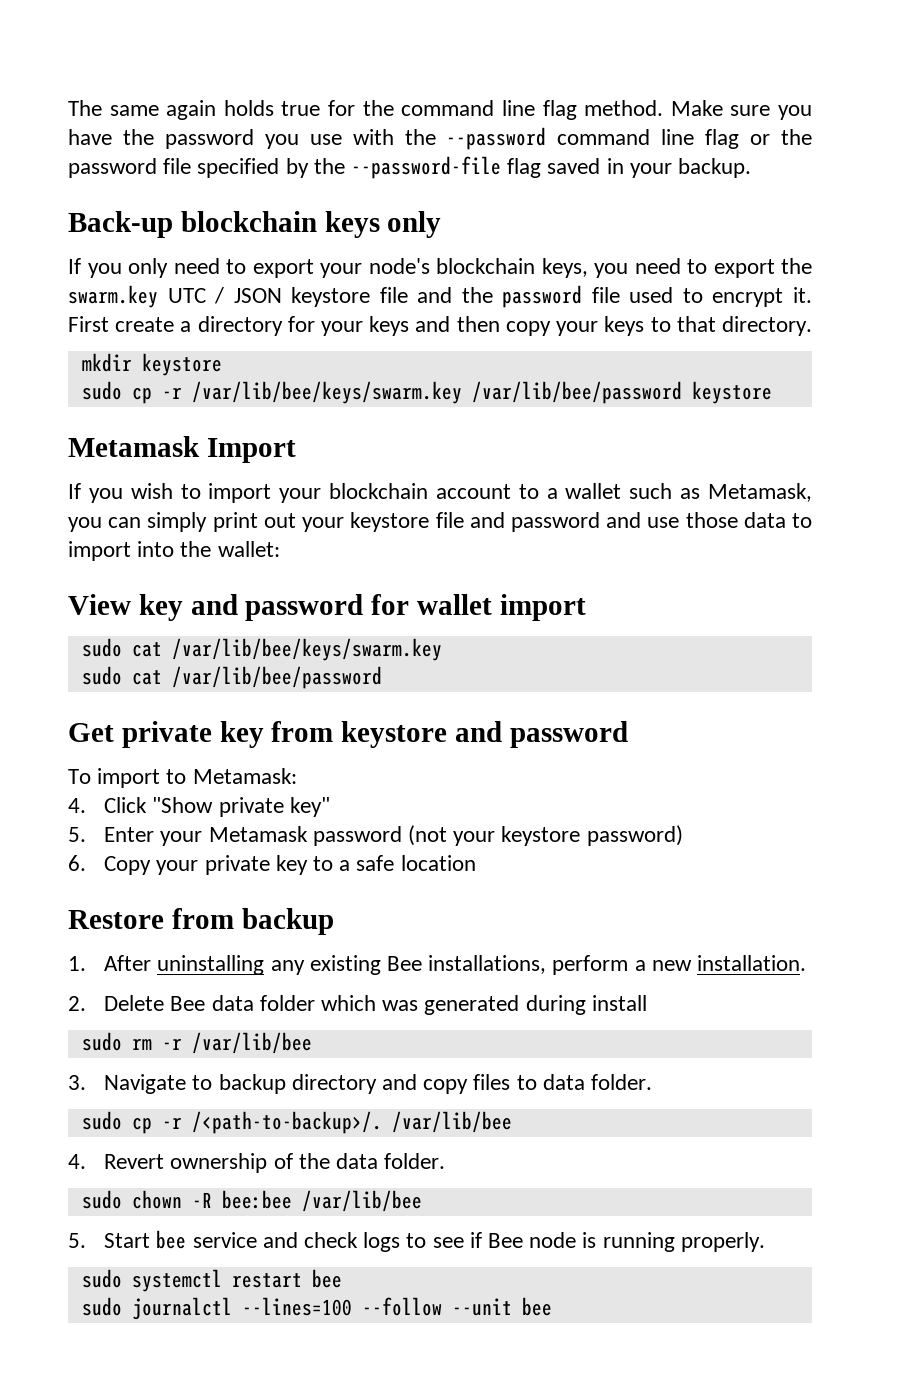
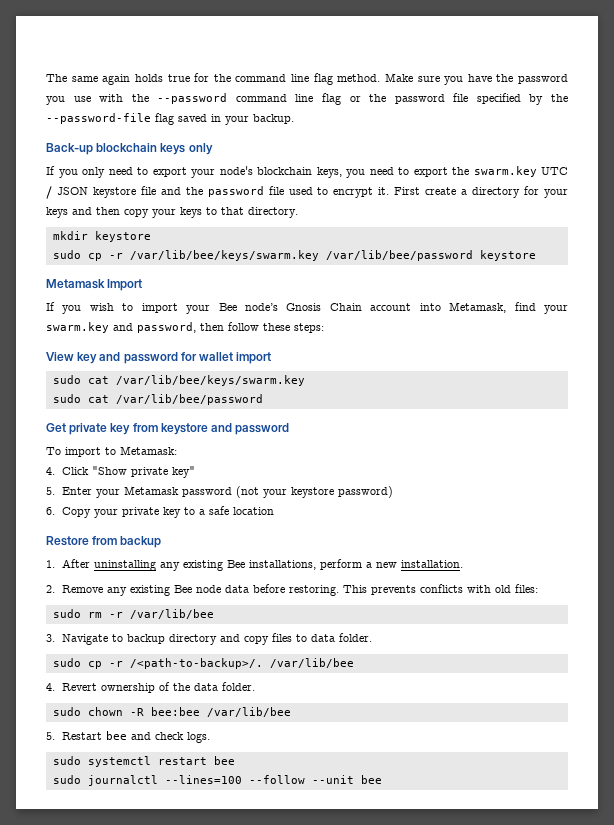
- If you wish to import your blockchain account to a wallet such as Metamask, you can simply print out your keystore file and password and use those data to import into the wallet:
+ If you wish to import your Bee node’s Gnosis Chain account into Metamask, find your swarm.key and password, then follow these steps:
- 2. Delete Bee data folder which was generated during install
+ 2. Remove any existing Bee node data before restoring. This prevents conflicts with old files:
- 5. Start bee service and check logs to see if Bee node is running properly.
+ 5. Restart bee and check logs.

